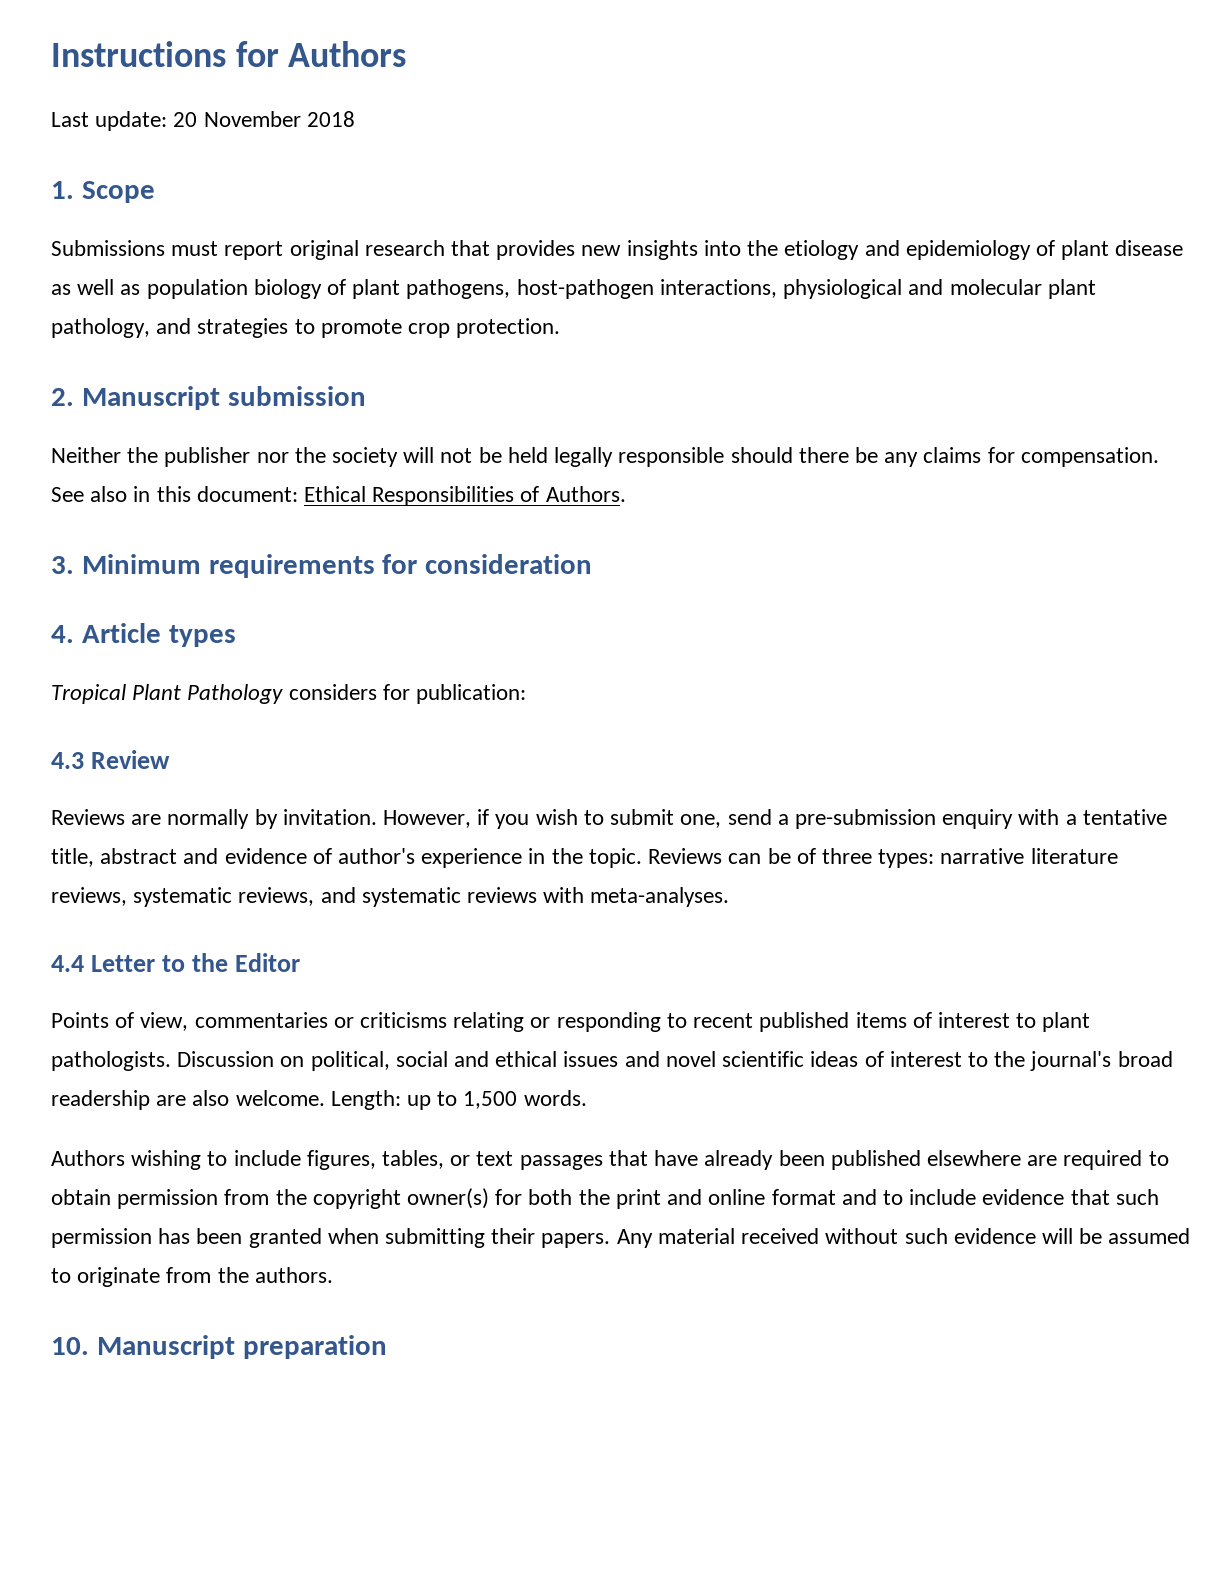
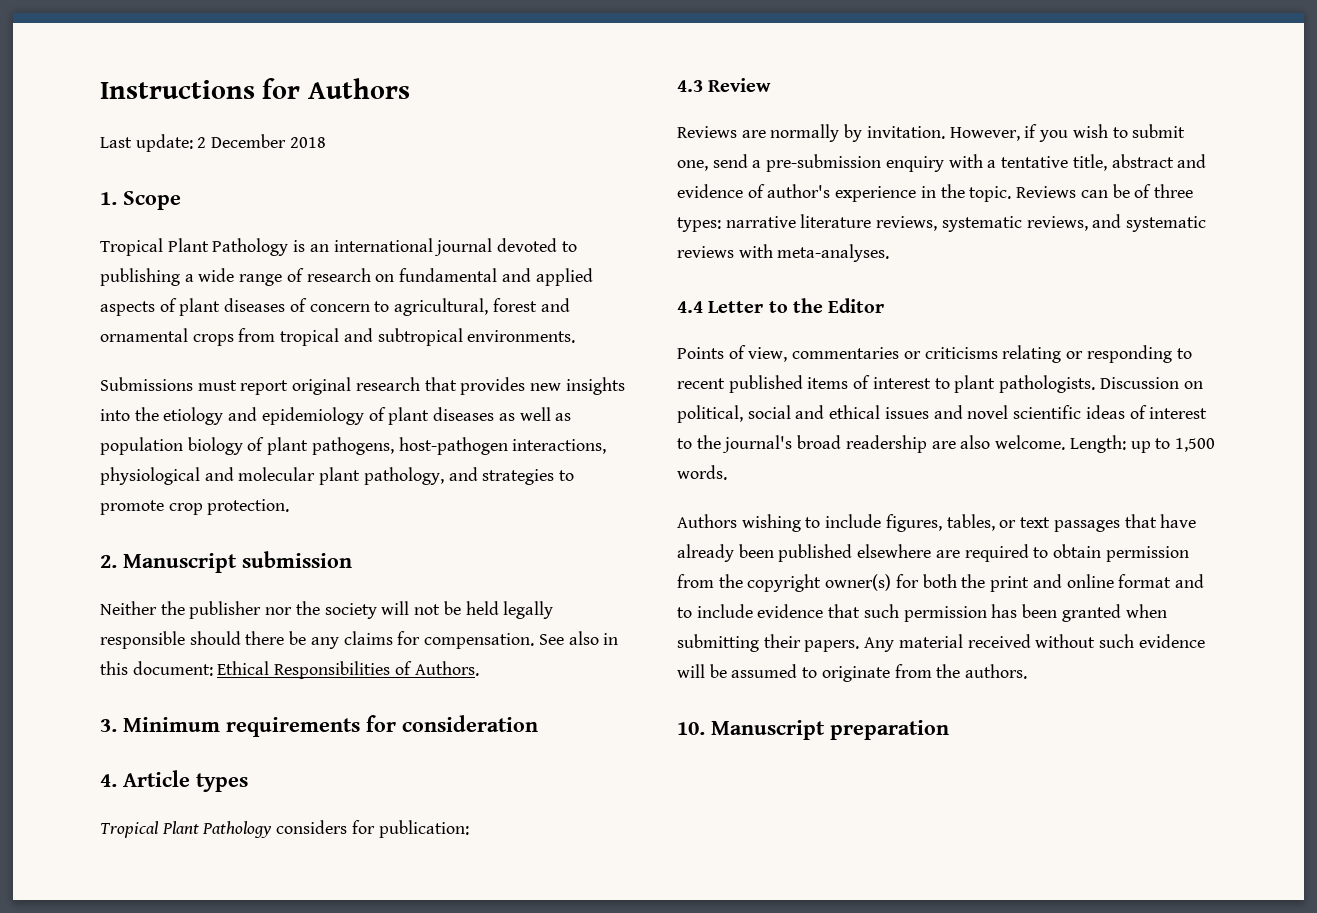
- Last update: 20 November 2018
+ Last update: 2 December 2018
+ Tropical Plant Pathology is an international journal devoted to publishing a wide range of research on fundamental and applied aspects of plant diseases of concern to agricultural, forest and ornamental crops from tropical and subtropical environments.
- Submissions must report original research that provides new insights into the etiology and epidemiology of plant disease as well as population biology of plant pathogens, host-pathogen interactions, physiological and molecular plant pathology, and strategies to promote crop protection.
+ Submissions must report original research that provides new insights into the etiology and epidemiology of plant diseases as well as population biology of plant pathogens, host-pathogen interactions, physiological and molecular plant pathology, and strategies to promote crop protection.

